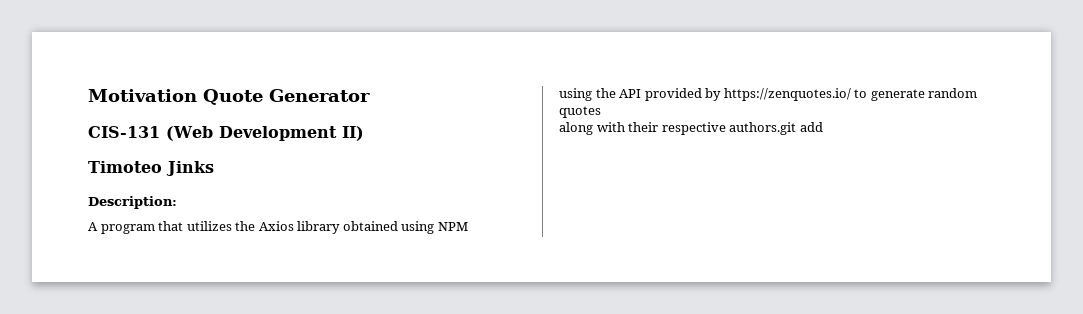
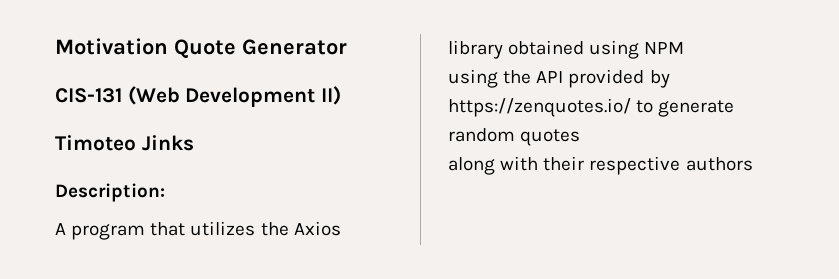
- along with their respective authors.git add
+ along with their respective authors

